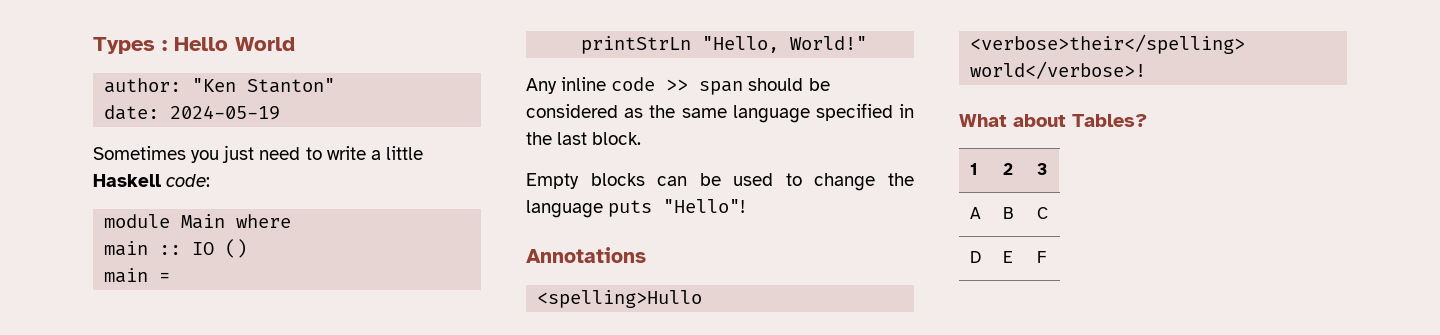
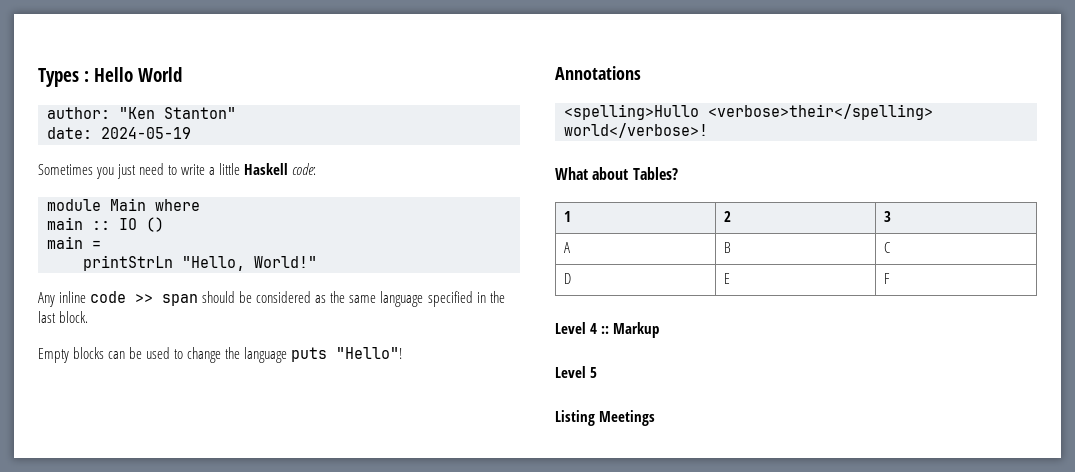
+ Level 4 :: Markup
+ Level 5
+ Listing Meetings

